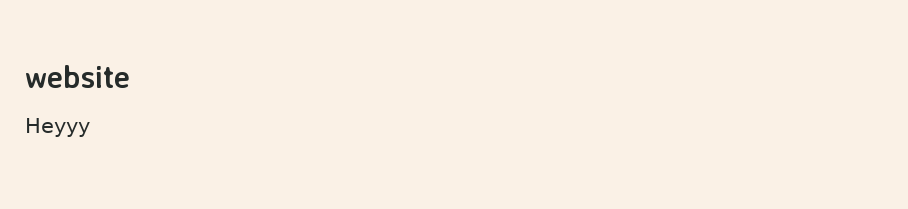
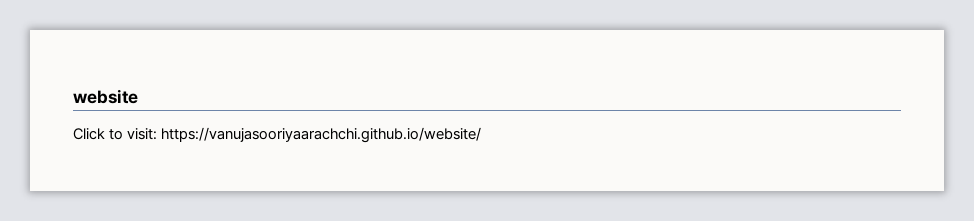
- Heyyy
+ Click to visit: https://vanujasooriyaarachchi.github.io/website/

